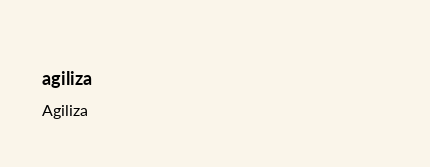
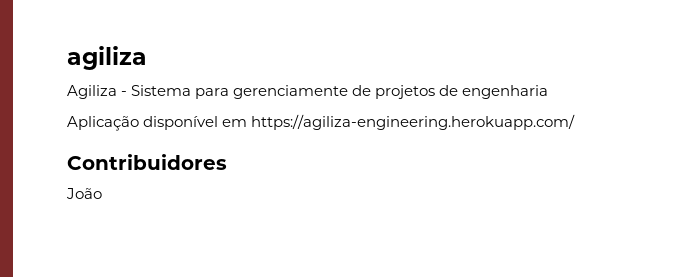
- Agiliza
+ Agiliza - Sistema para gerenciamente de projetos de engenharia
+ Aplicação disponível em https://agiliza-engineering.herokuapp.com/
+ Contribuidores
+ João

